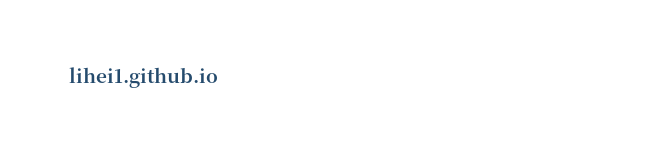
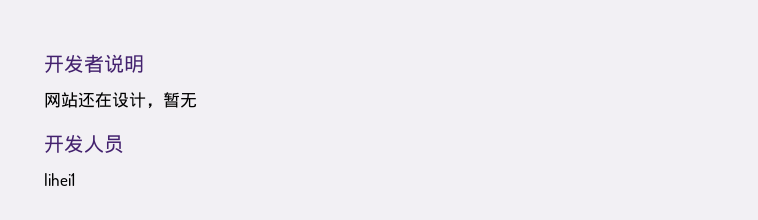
- lihei1.github.io
+ 开发者说明
+ 网站还在设计，暂无
+ 开发人员
+ lihei1

